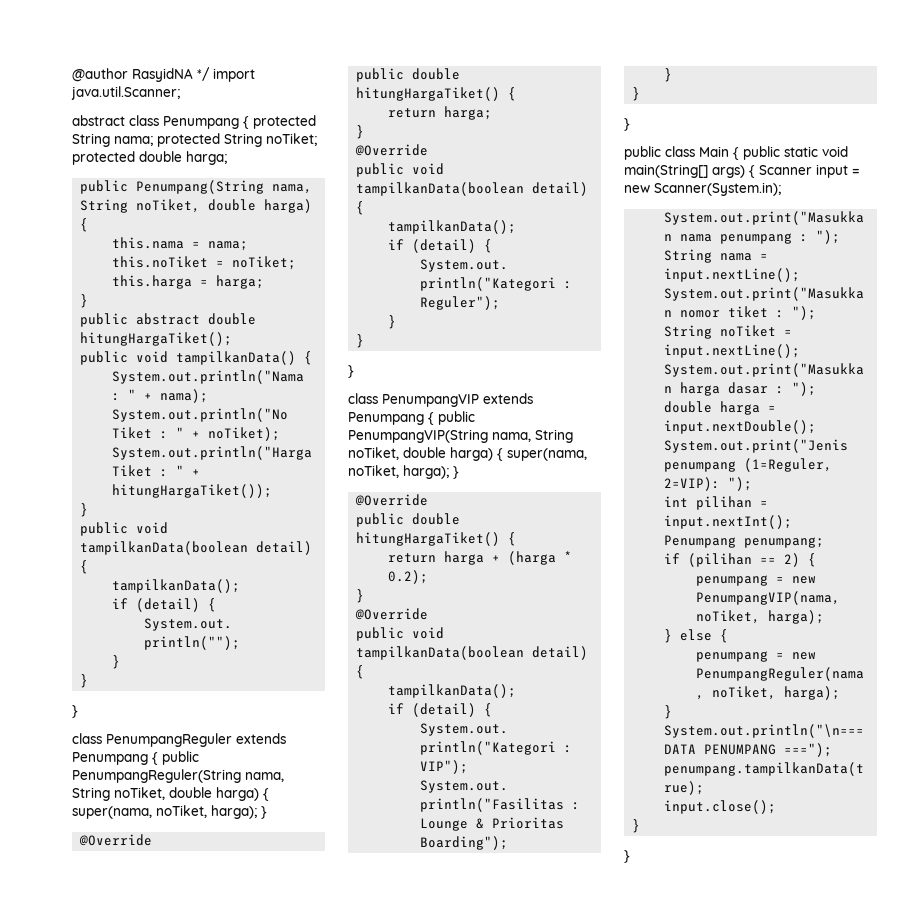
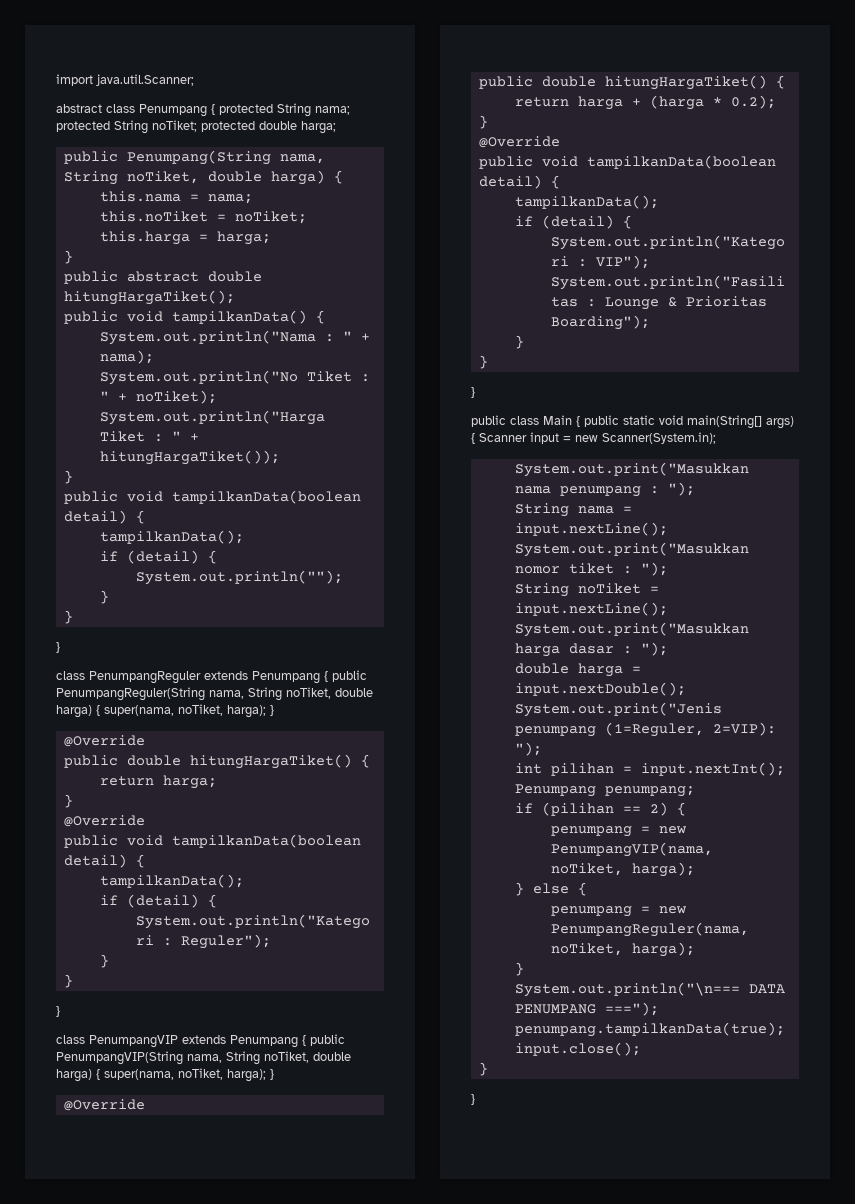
- @author RasyidNA */ import java.util.Scanner;
+ import java.util.Scanner;

